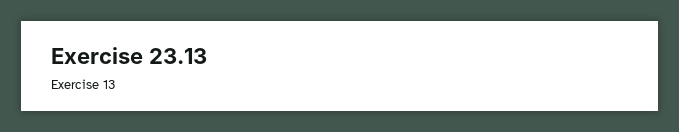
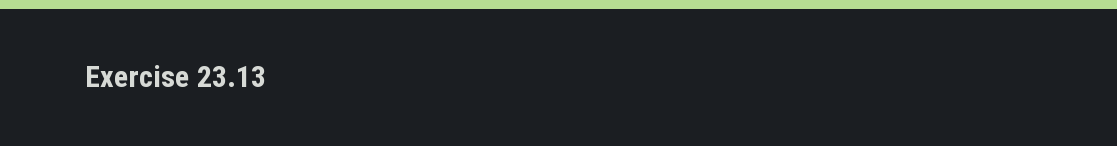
- Exercise 13

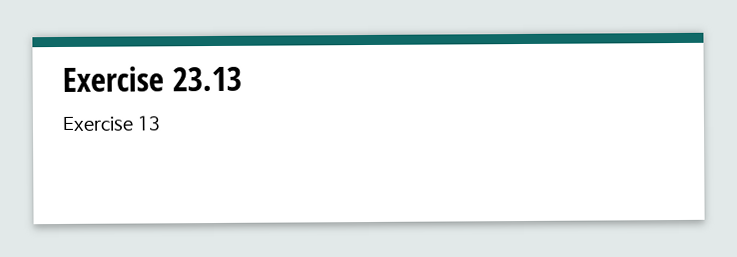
+ Exercise 13

